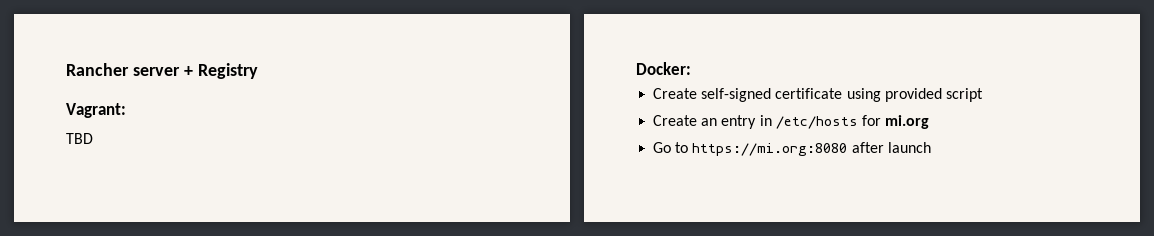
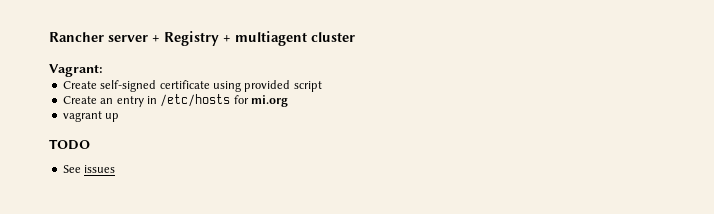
- Rancher server + Registry
+ Rancher server + Registry + multiagent cluster
- TBD
- Docker:
- Go to https://mi.org:8080 after launch
+ vagrant up
+ TODO
+ See issues

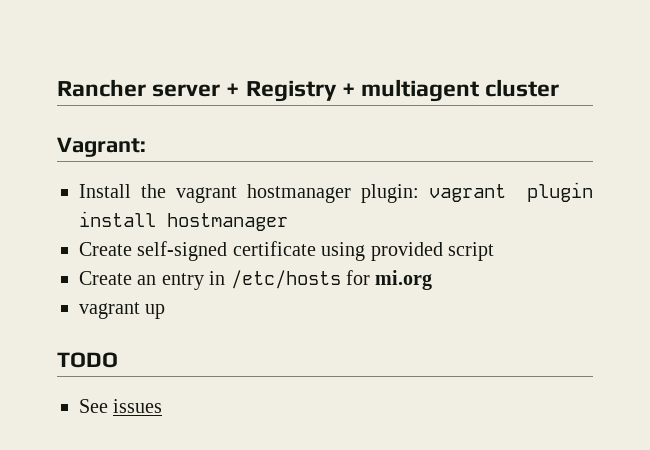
+ Install the vagrant hostmanager plugin: vagrant plugin install hostmanager

